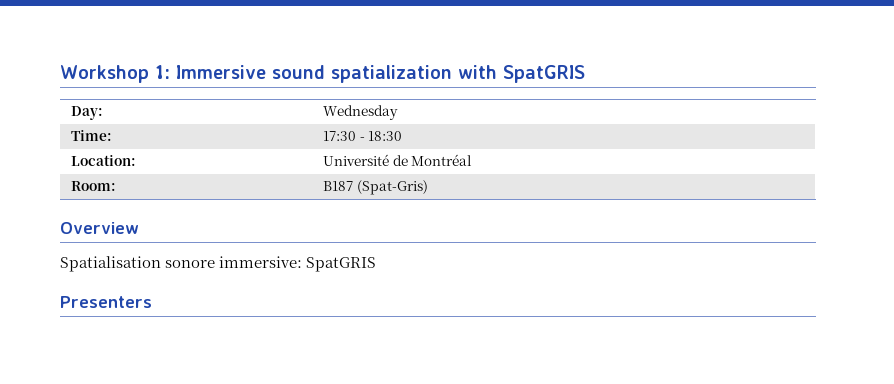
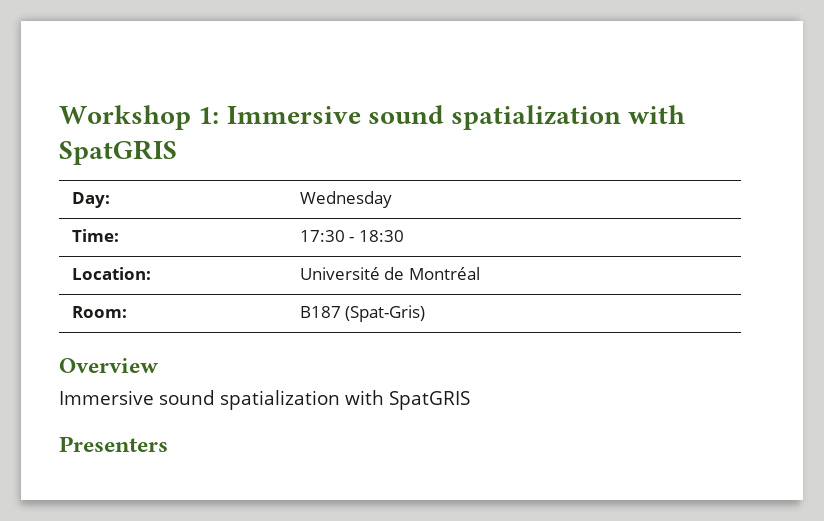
  Overview
- Spatialisation sonore immersive: SpatGRIS
+ Immersive sound spatialization with SpatGRIS

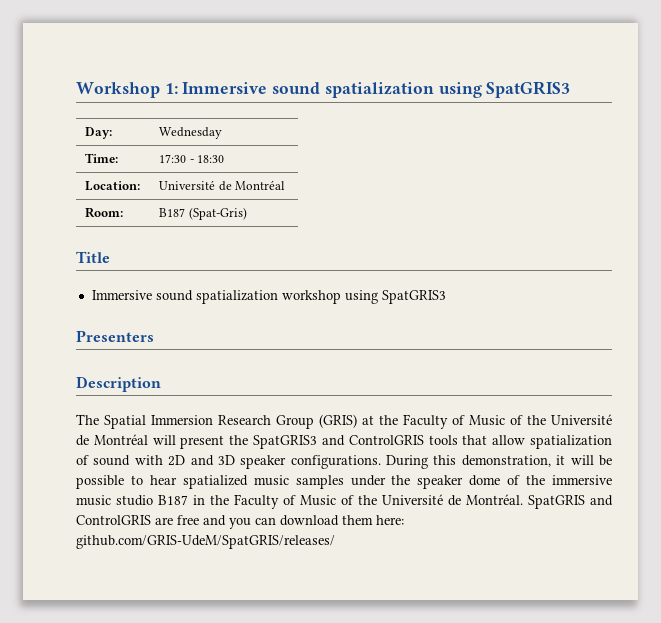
- Workshop 1: Immersive sound spatialization with SpatGRIS
+ Workshop 1: Immersive sound spatialization using SpatGRIS3
- Overview
- Immersive sound spatialization with SpatGRIS
+ Title
+ Immersive sound spatialization workshop using SpatGRIS3
  Presenters
+ Description
+ The Spatial Immersion Research Group (GRIS) at the Faculty of Music of the Université de Montréal will present the SpatGRIS3 and ControlGRIS tools that allow spatialization of sound with 2D and 3D speaker configurations. During this demonstration, it will be possible to hear spatialized music samples under the speaker dome of the immersive music studio B187 in the Faculty of Music of the Université de Montréal. SpatGRIS and ControlGRIS are free and you can download them here: github.com/GRIS-UdeM/SpatGRIS/releases/

